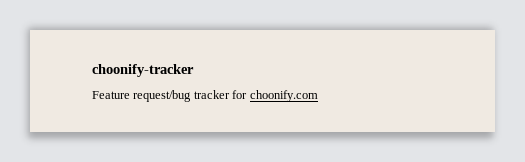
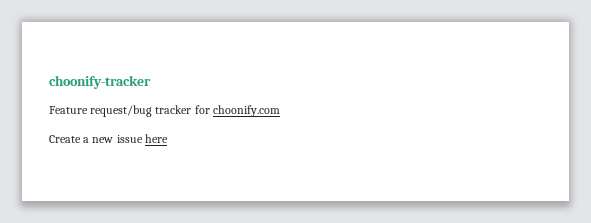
+ Create a new issue here

